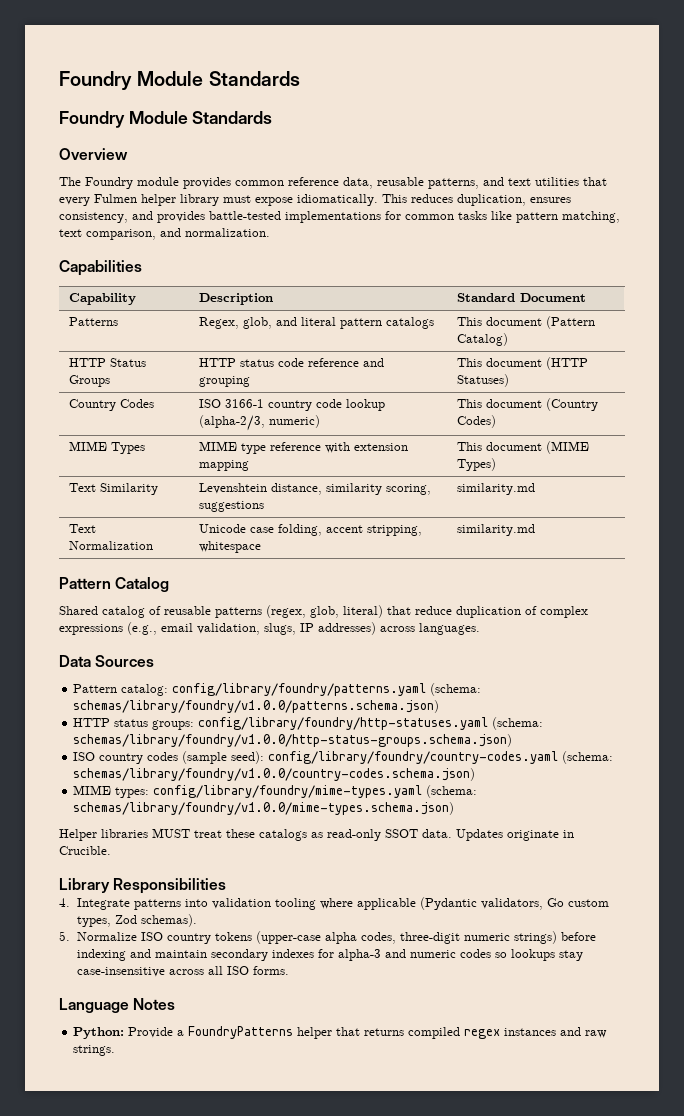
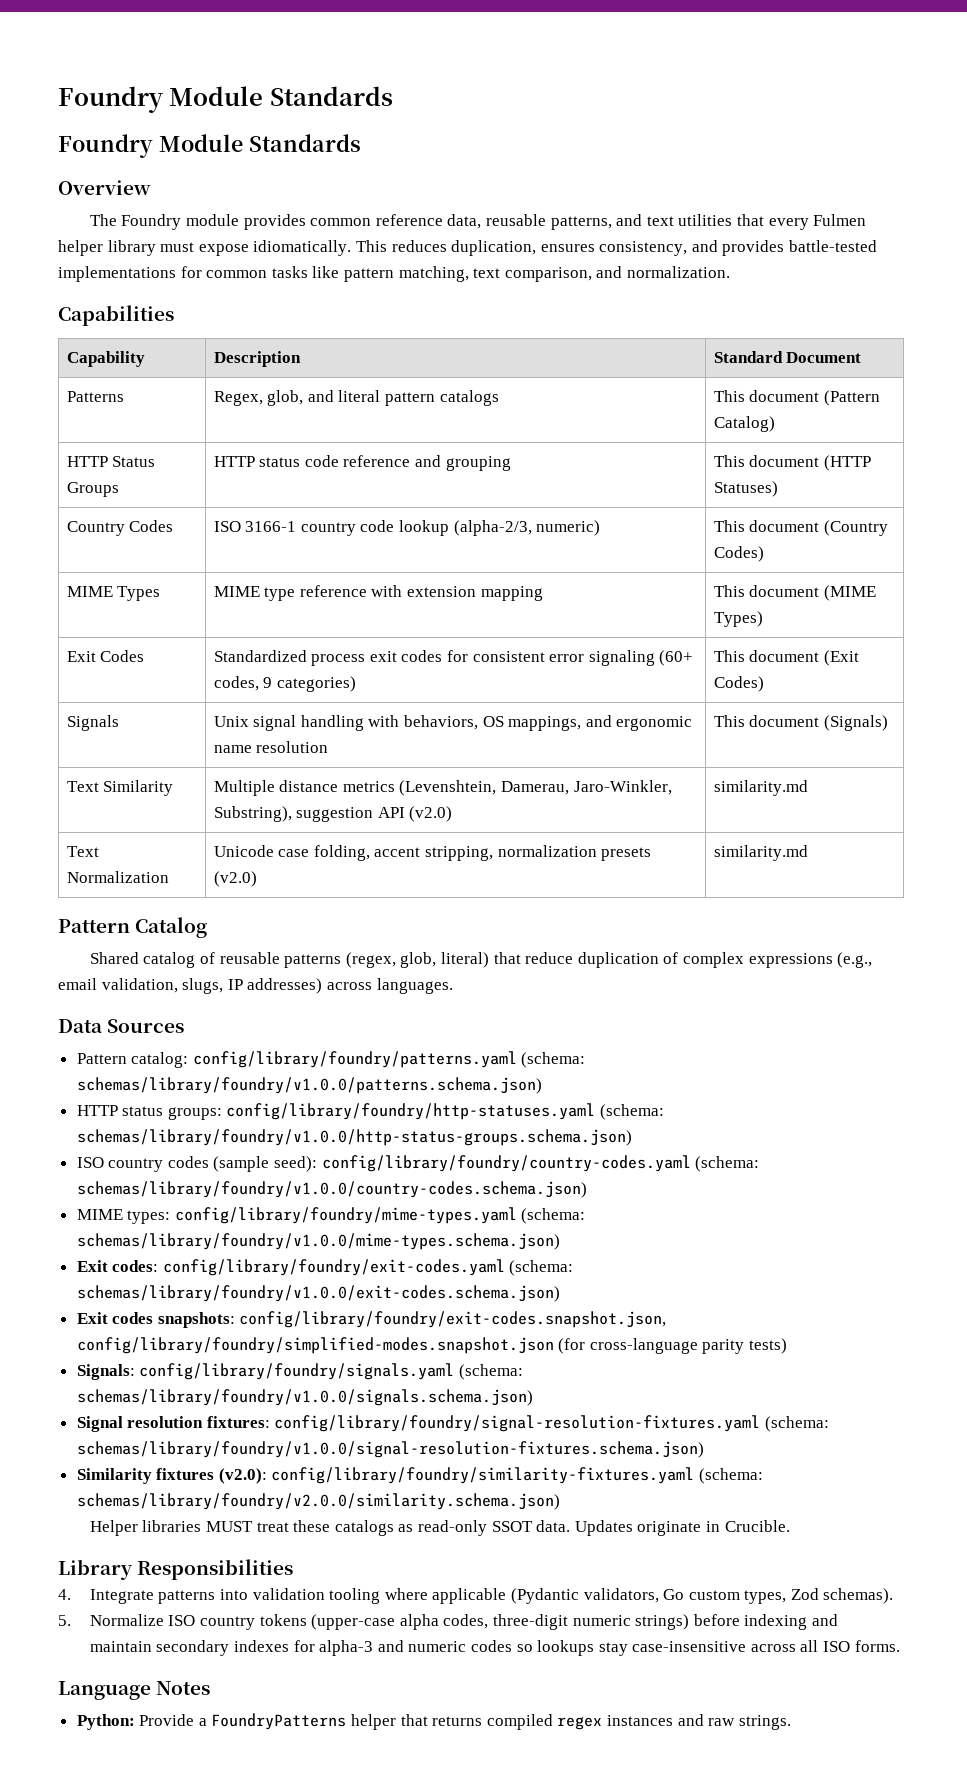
- Text Similarity | Levenshtein distance, similarity scoring, suggestions | similarity.md
+ Exit Codes | Standardized process exit codes for consistent error signaling (60+ codes, 9 categories) | This document (Exit Codes)
+ Signals | Unix signal handling with behaviors, OS mappings, and ergonomic name resolution | This document (Signals)
+ Text Similarity | Multiple distance metrics (Levenshtein, Damerau, Jaro-Winkler, Substring), suggestion API (v2.0) | similarity.md
- Text Normalization | Unicode case folding, accent stripping, whitespace | similarity.md
+ Text Normalization | Unicode case folding, accent stripping, normalization presets (v2.0) | similarity.md
+ Exit codes: config/library/foundry/exit-codes.yaml (schema: schemas/library/foundry/v1.0.0/exit-codes.schema.json)
+ Exit codes snapshots: config/library/foundry/exit-codes.snapshot.json, config/library/foundry/simplified-modes.snapshot.json (for cross-language parity tests)
+ Signals: config/library/foundry/signals.yaml (schema: schemas/library/foundry/v1.0.0/signals.schema.json)
+ Signal resolution fixtures: config/library/foundry/signal-resolution-fixtures.yaml (schema: schemas/library/foundry/v1.0.0/signal-resolution-fixtures.schema.json)
+ Similarity fixtures (v2.0): config/library/foundry/similarity-fixtures.yaml (schema: schemas/library/foundry/v2.0.0/similarity.schema.json)

